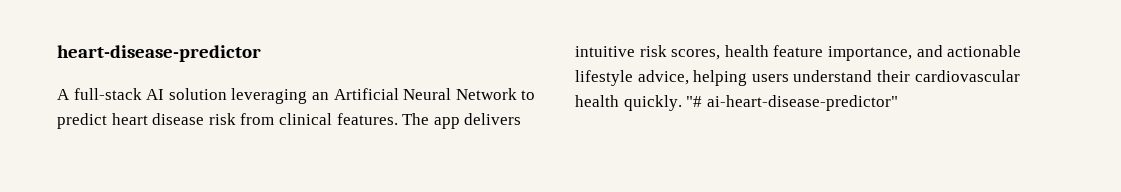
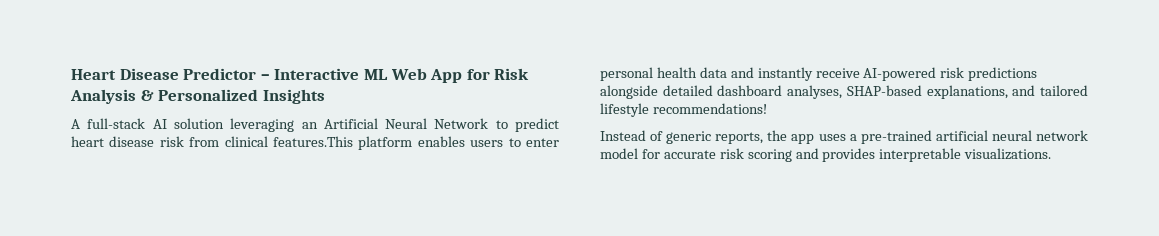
- heart-disease-predictor
+ Heart Disease Predictor – Interactive ML Web App for Risk Analysis & Personalized Insights
- A full-stack AI solution leveraging an Artificial Neural Network to predict heart disease risk from clinical features. The app delivers intuitive risk scores, health feature importance, and actionable lifestyle advice, helping users understand their cardiovascular health quickly. "# ai-heart-disease-predictor"
+ A full-stack AI solution leveraging an Artificial Neural Network to predict heart disease risk from clinical features.This platform enables users to enter personal health data and instantly receive AI-powered risk predictions alongside detailed dashboard analyses, SHAP-based explanations, and tailored lifestyle recommendations!
+ Instead of generic reports, the app uses a pre-trained artificial neural network model for accurate risk scoring and provides interpretable visualizations.

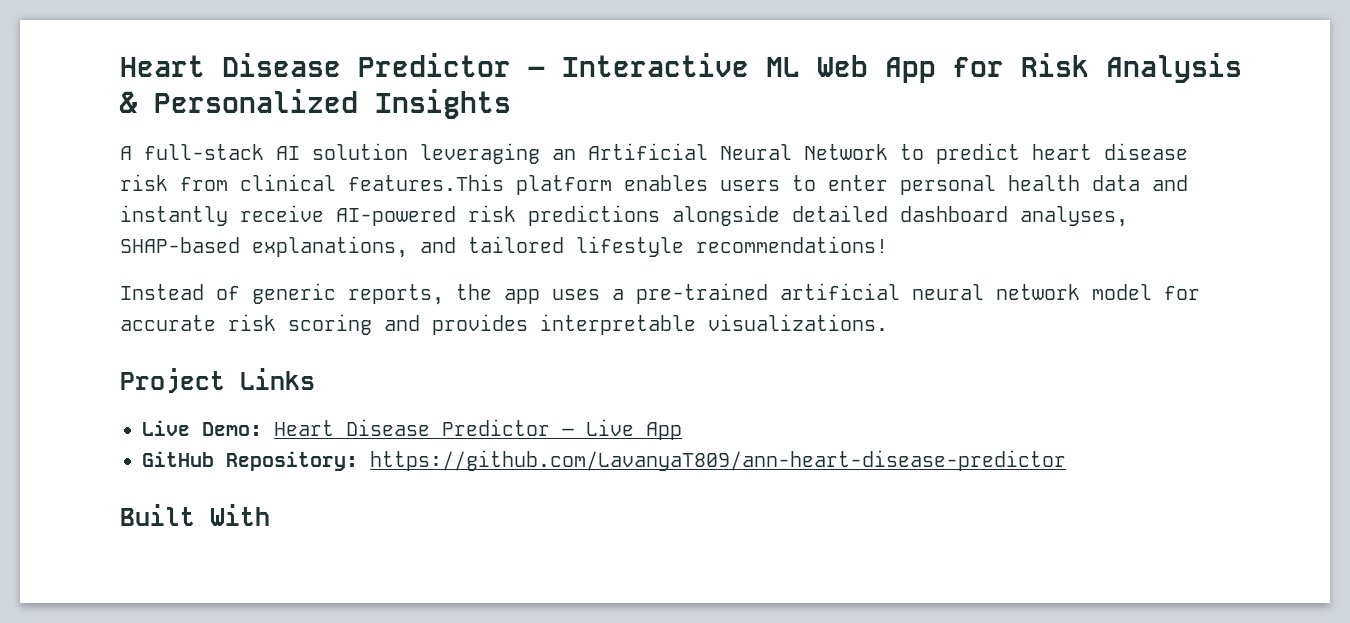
+ Project Links
+ Live Demo: Heart Disease Predictor – Live App
+ GitHub Repository: https://github.com/LavanyaT809/ann-heart-disease-predictor
+ Built With

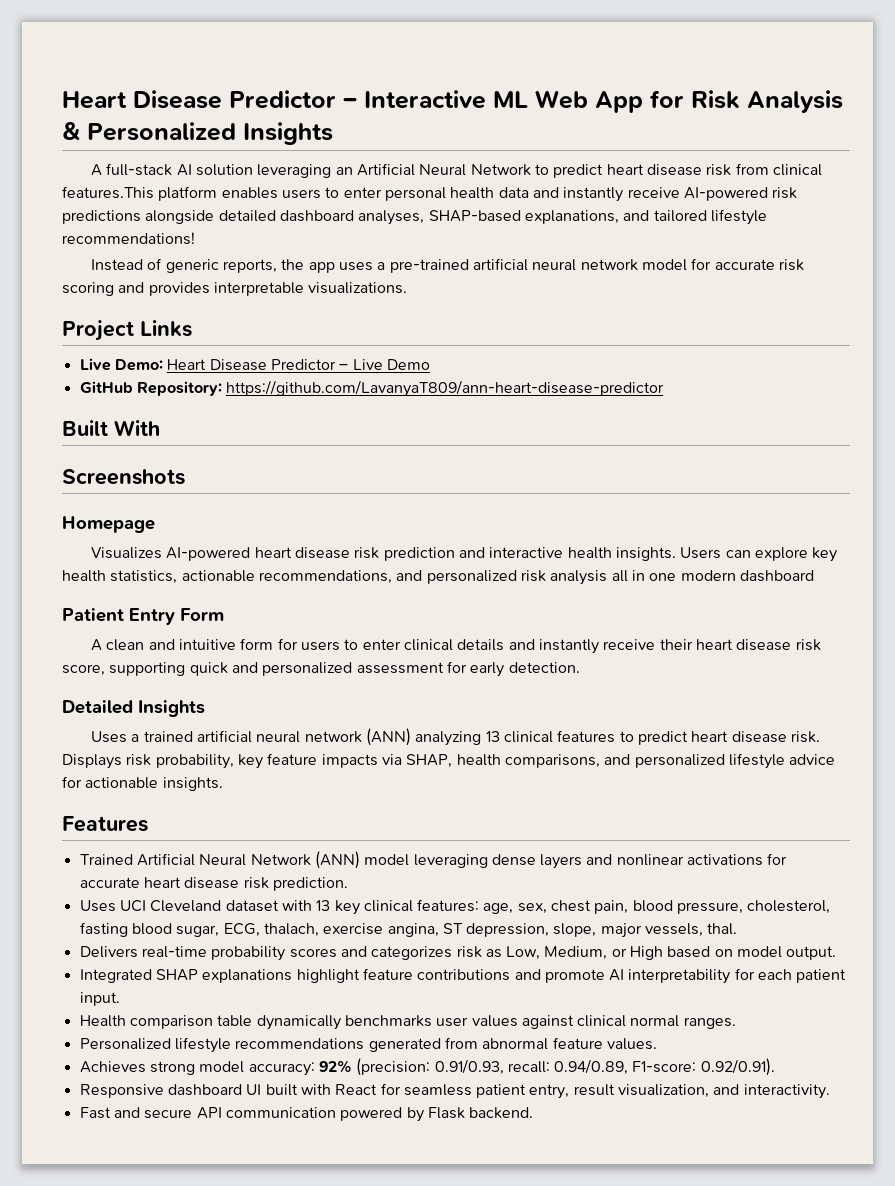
- Live Demo: Heart Disease Predictor – Live App
+ Live Demo: Heart Disease Predictor – Live Demo
+ Screenshots
+ Homepage
+ Visualizes AI-powered heart disease risk prediction and interactive health insights. Users can explore key health statistics, actionable recommendations, and personalized risk analysis all in one modern dashboard
+ Patient Entry Form
+ A clean and intuitive form for users to enter clinical details and instantly receive their heart disease risk score, supporting quick and personalized assessment for early detection.
+ Detailed Insights
+ Uses a trained artificial neural network (ANN) analyzing 13 clinical features to predict heart disease risk. Displays risk probability, key feature impacts via SHAP, health comparisons, and personalized lifestyle advice for actionable insights.
+ Features
+ Trained Artificial Neural Network (ANN) model leveraging dense layers and nonlinear activations for accurate heart disease risk prediction.
+ Uses UCI Cleveland dataset with 13 key clinical features: age, sex, chest pain, blood pressure, cholesterol, fasting blood sugar, ECG, thalach, exercise angina, ST depression, slope, major vessels, thal.
+ Delivers real-time probability scores and categorizes risk as Low, Medium, or High based on model output.
+ Integrated SHAP explanations highlight feature contributions and promote AI interpretability for each patient input.
+ Health comparison table dynamically benchmarks user values against clinical normal ranges.
+ Personalized lifestyle recommendations generated from abnormal feature values.
+ Achieves strong model accuracy: 92% (precision: 0.91/0.93, recall: 0.94/0.89, F1-score: 0.92/0.91).
+ Responsive dashboard UI built with React for seamless patient entry, result visualization, and interactivity.
+ Fast and secure API communication powered by Flask backend.

